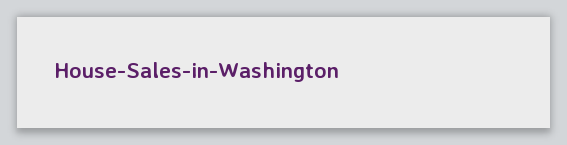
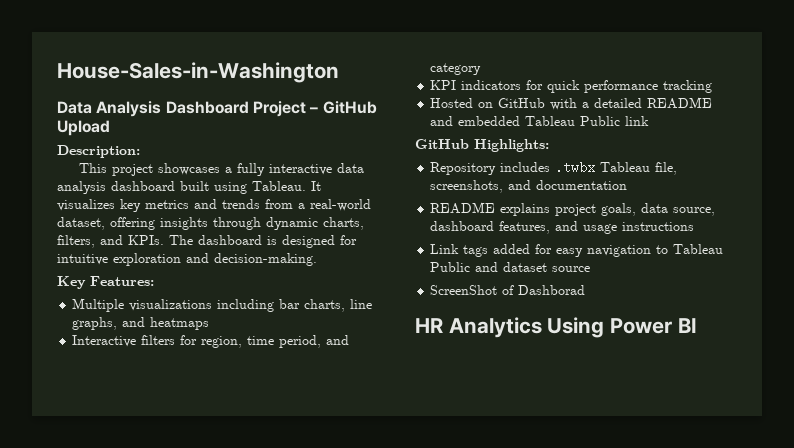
+ Data Analysis Dashboard Project – GitHub Upload
+ Description:
+ This project showcases a fully interactive data analysis dashboard built using Tableau. It visualizes key metrics and trends from a real-world dataset, offering insights through dynamic charts, filters, and KPIs. The dashboard is designed for intuitive exploration and decision-making.
+ Key Features:
+ Multiple visualizations including bar charts, line graphs, and heatmaps
+ Interactive filters for region, time period, and category
+ KPI indicators for quick performance tracking
+ Hosted on GitHub with a detailed README and embedded Tableau Public link
+ GitHub Highlights:
+ Repository includes .twbx Tableau file, screenshots, and documentation
+ README explains project goals, data source, dashboard features, and usage instructions
+ Link tags added for easy navigation to Tableau Public and dataset source
+ ScreenShot of Dashborad
+ HR Analytics Using Power BI

